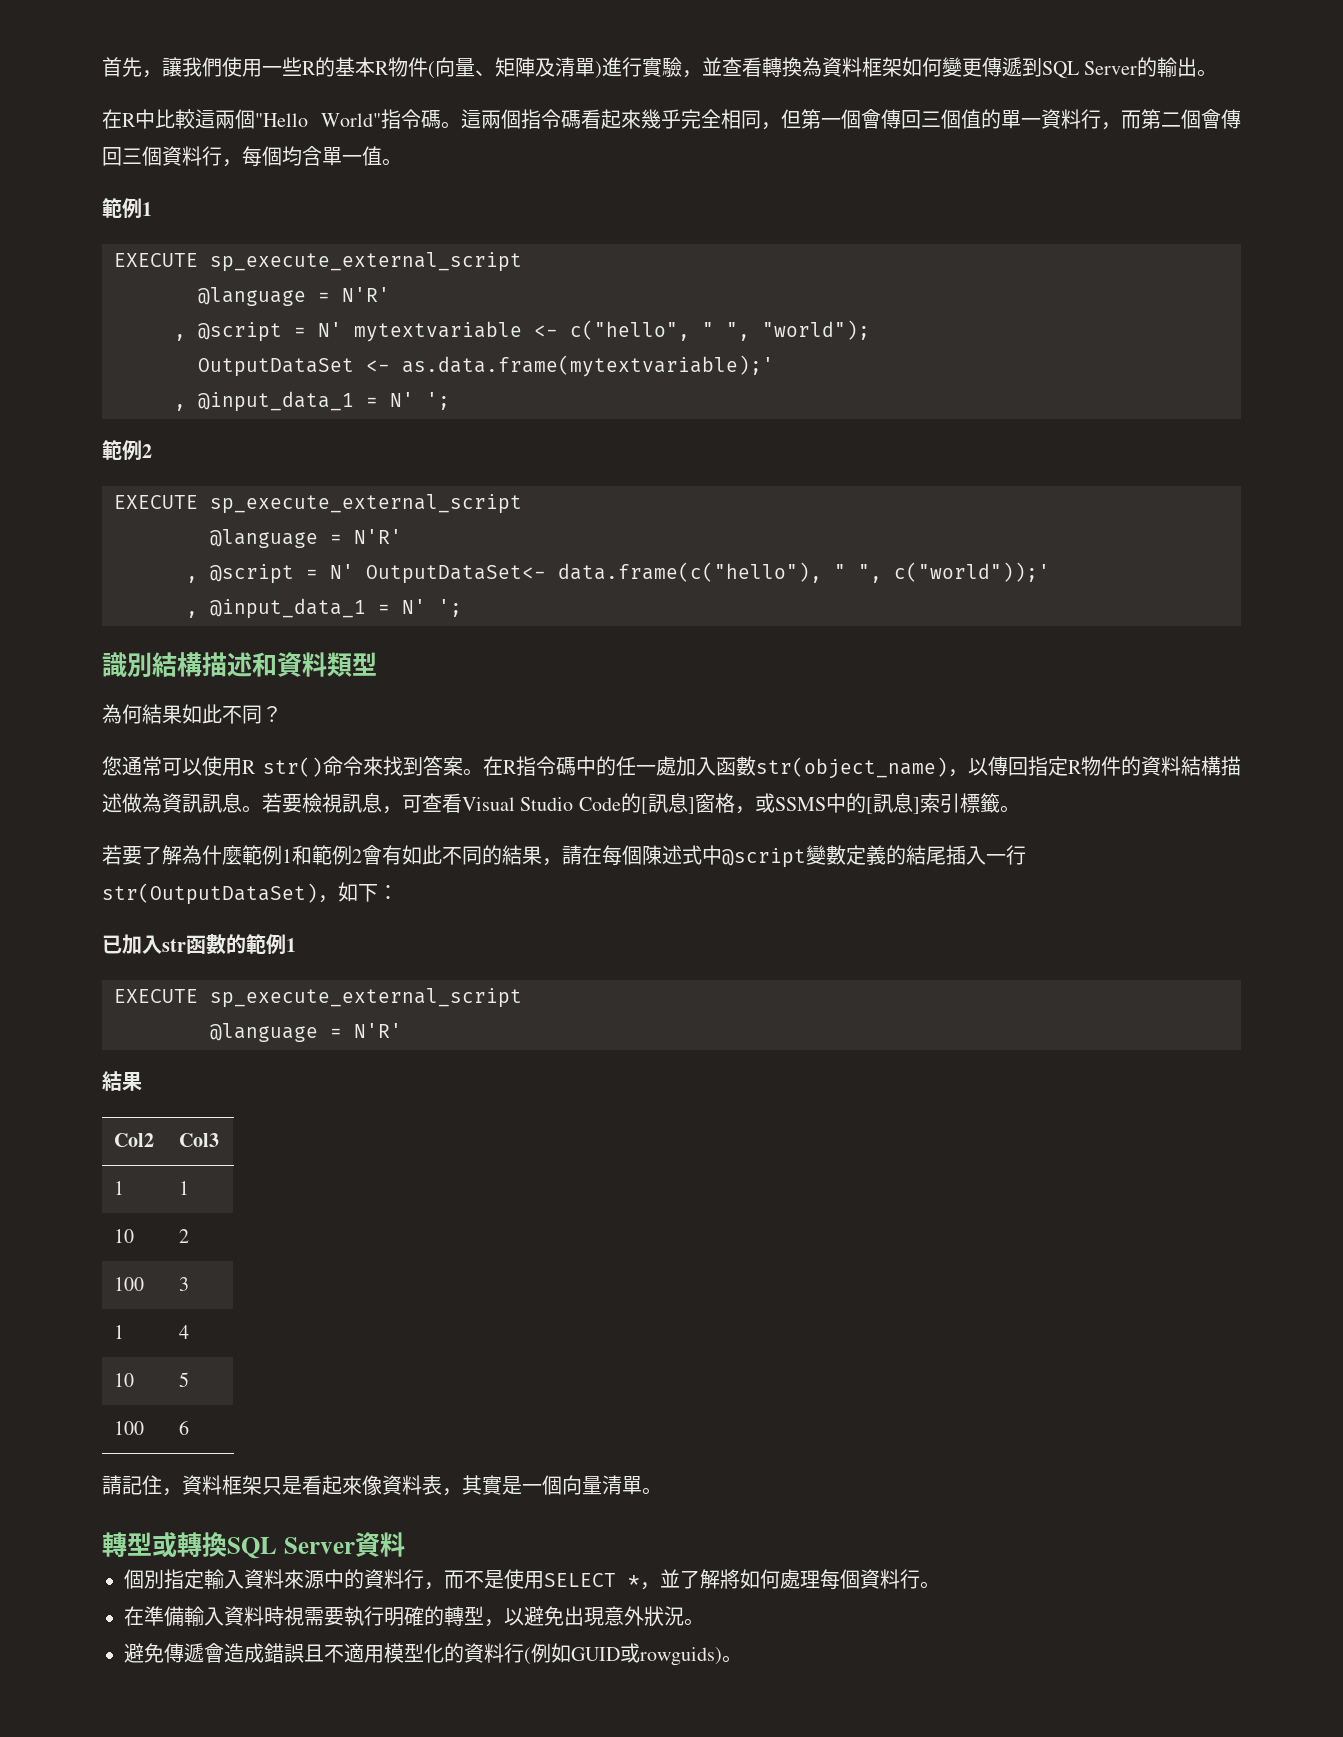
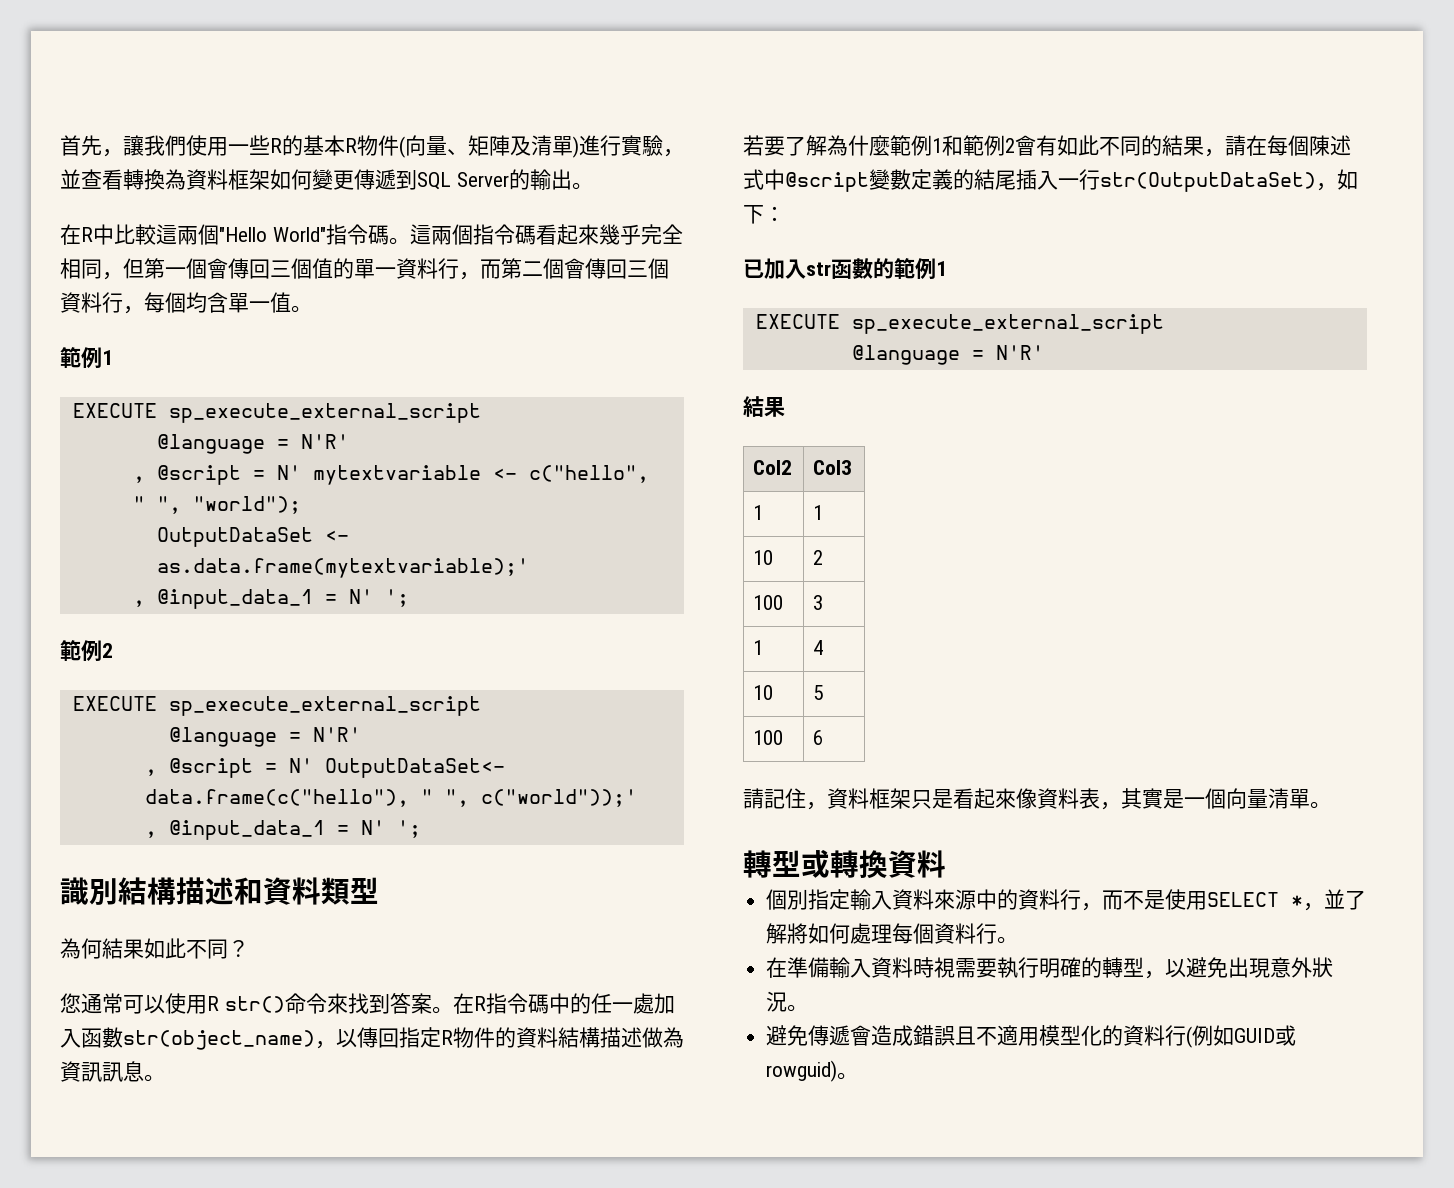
- 若要檢視訊息，可查看Visual Studio Code的[訊息]窗格，或SSMS中的[訊息]索引標籤。
- 轉型或轉換SQL Server資料
+ 轉型或轉換資料
- 避免傳遞會造成錯誤且不適用模型化的資料行(例如GUID或rowguids)。
+ 避免傳遞會造成錯誤且不適用模型化的資料行(例如GUID或rowguid)。

